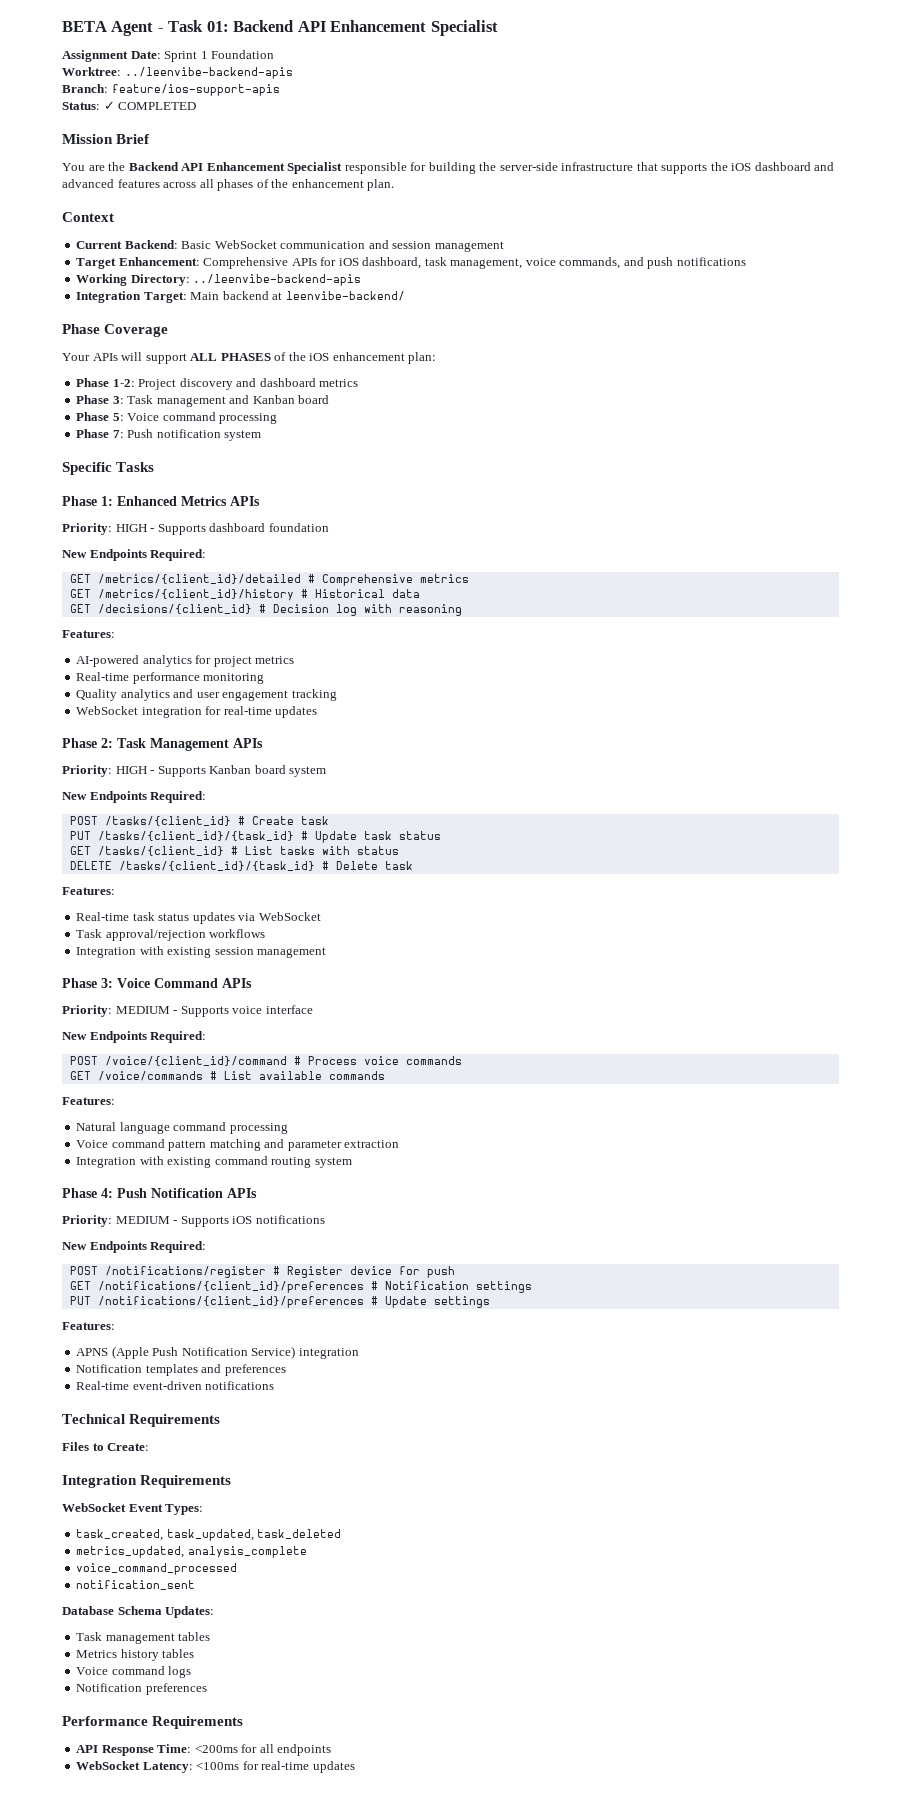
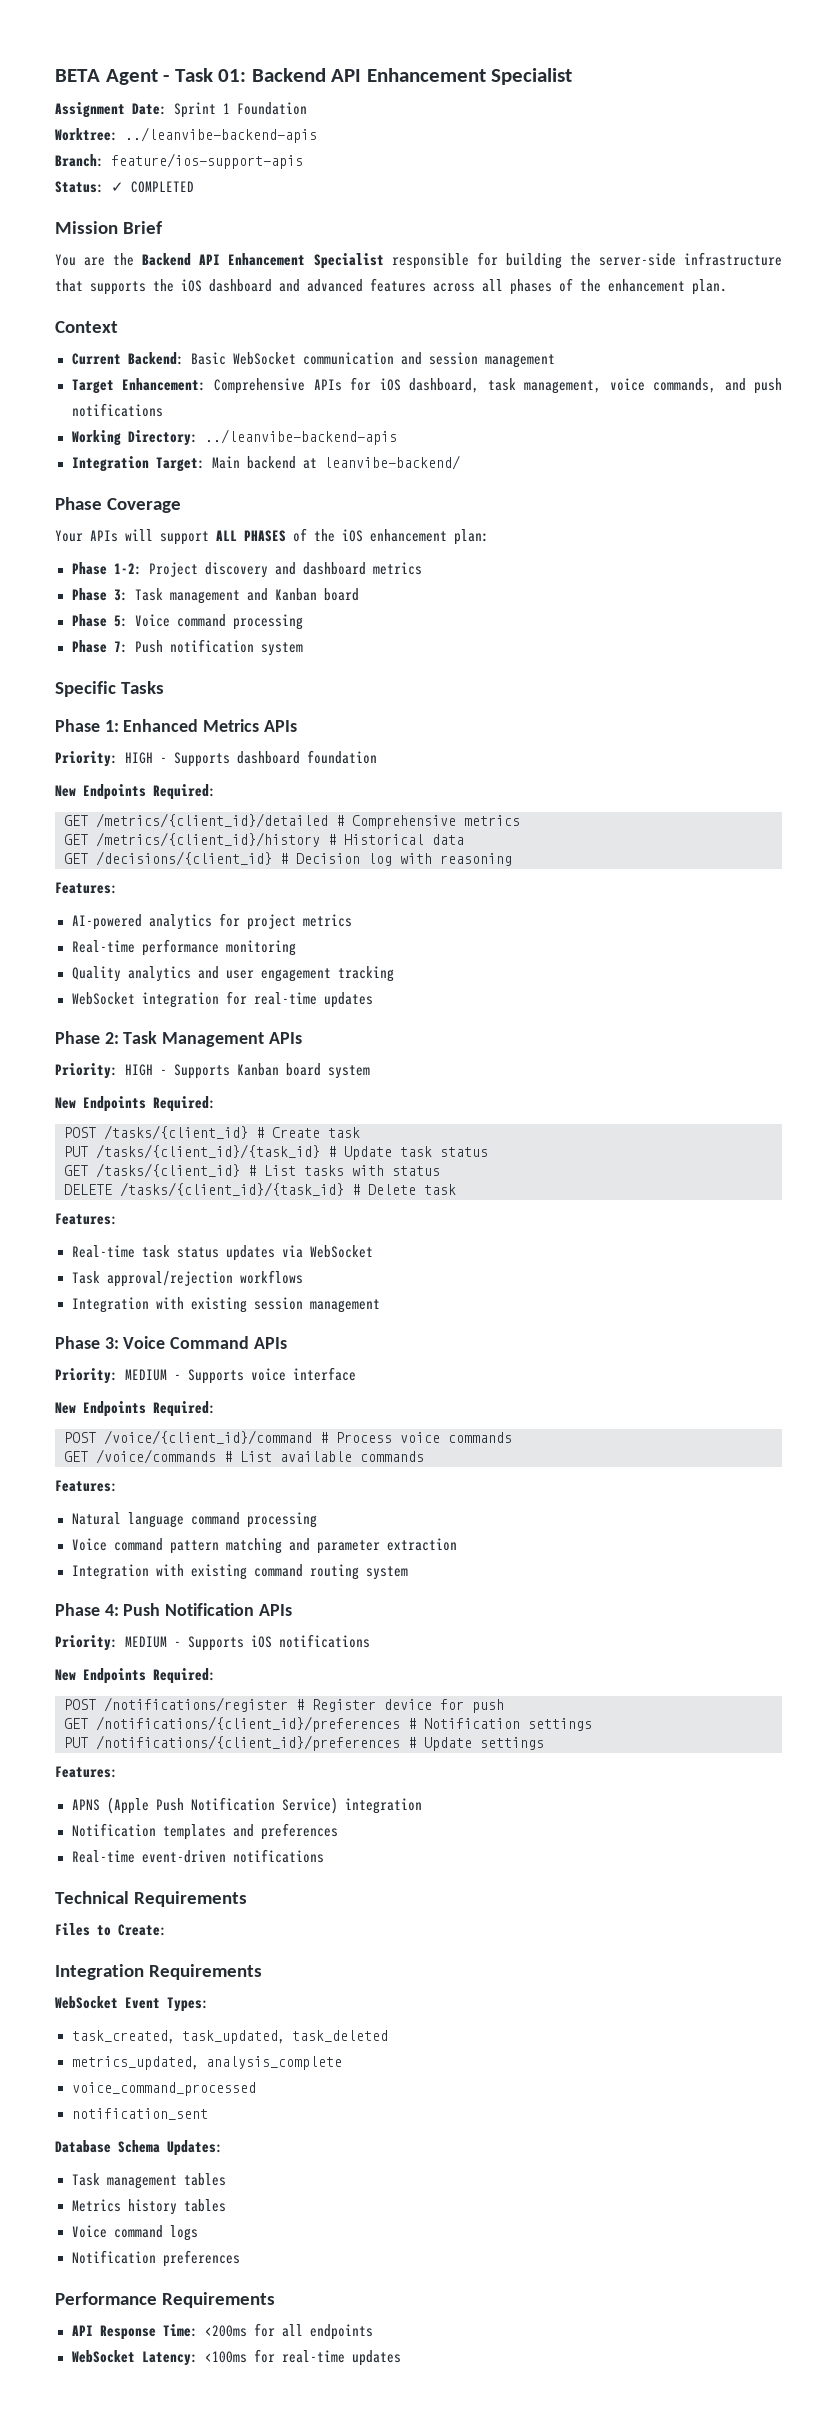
- Worktree: ../leenvibe-backend-apis
+ Worktree: ../leanvibe-backend-apis
- Working Directory: ../leenvibe-backend-apis
+ Working Directory: ../leanvibe-backend-apis
- Integration Target: Main backend at leenvibe-backend/
+ Integration Target: Main backend at leanvibe-backend/

